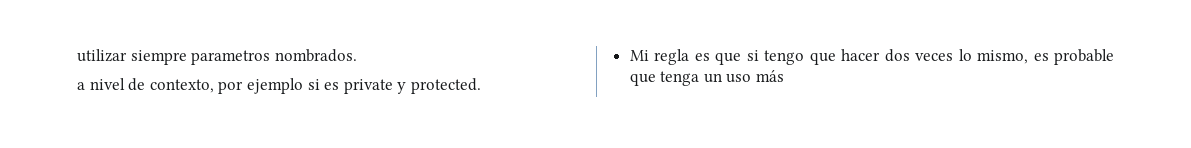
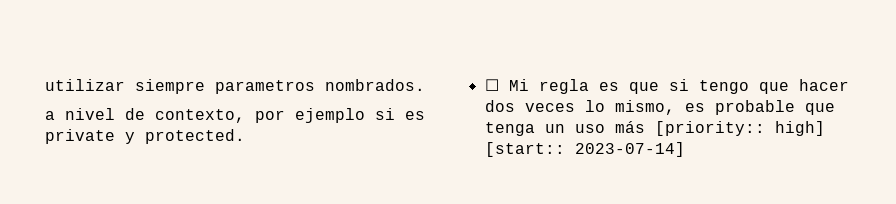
- Mi regla es que si tengo que hacer dos veces lo mismo, es probable que tenga un uso más
+ ☐ Mi regla es que si tengo que hacer dos veces lo mismo, es probable que tenga un uso más [priority:: high] [start:: 2023-07-14]

